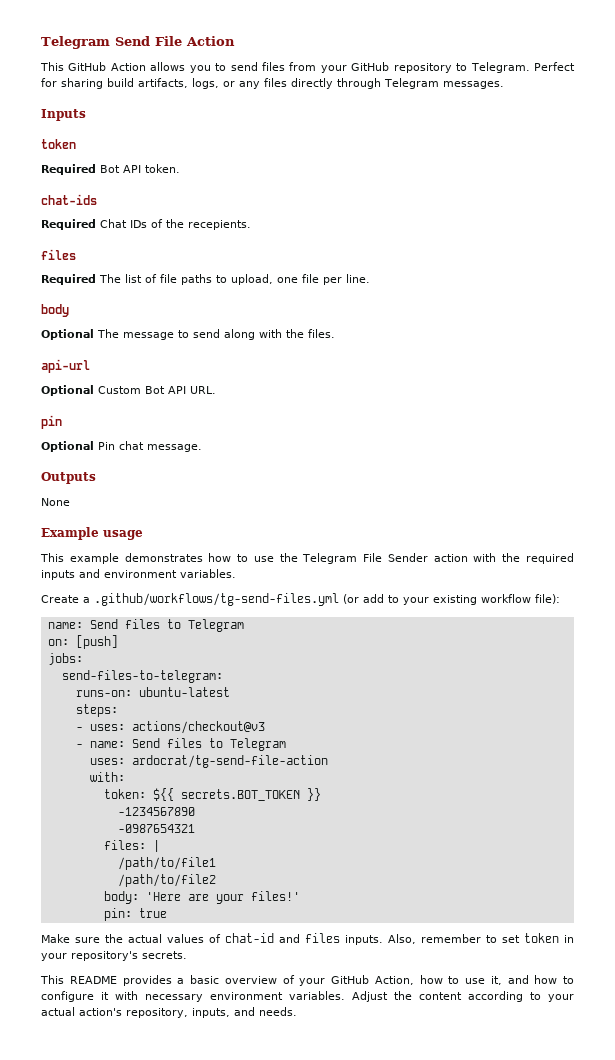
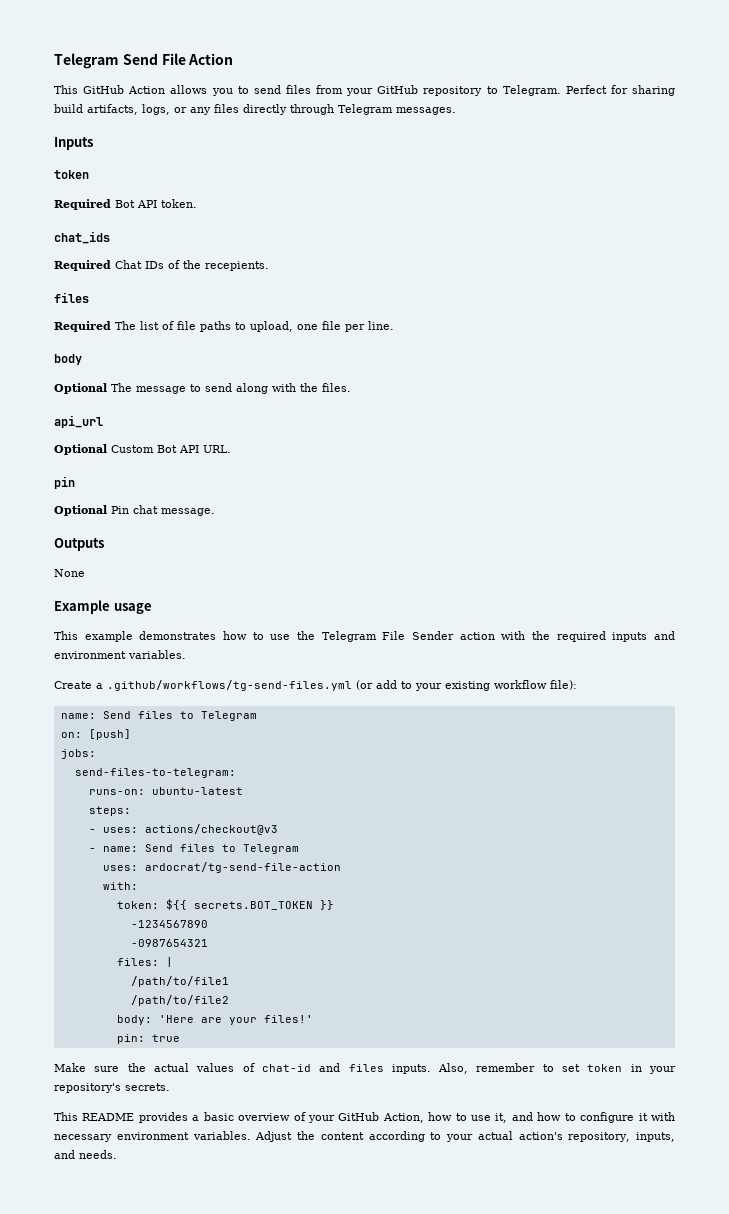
- chat-ids
+ chat_ids
- api-url
+ api_url

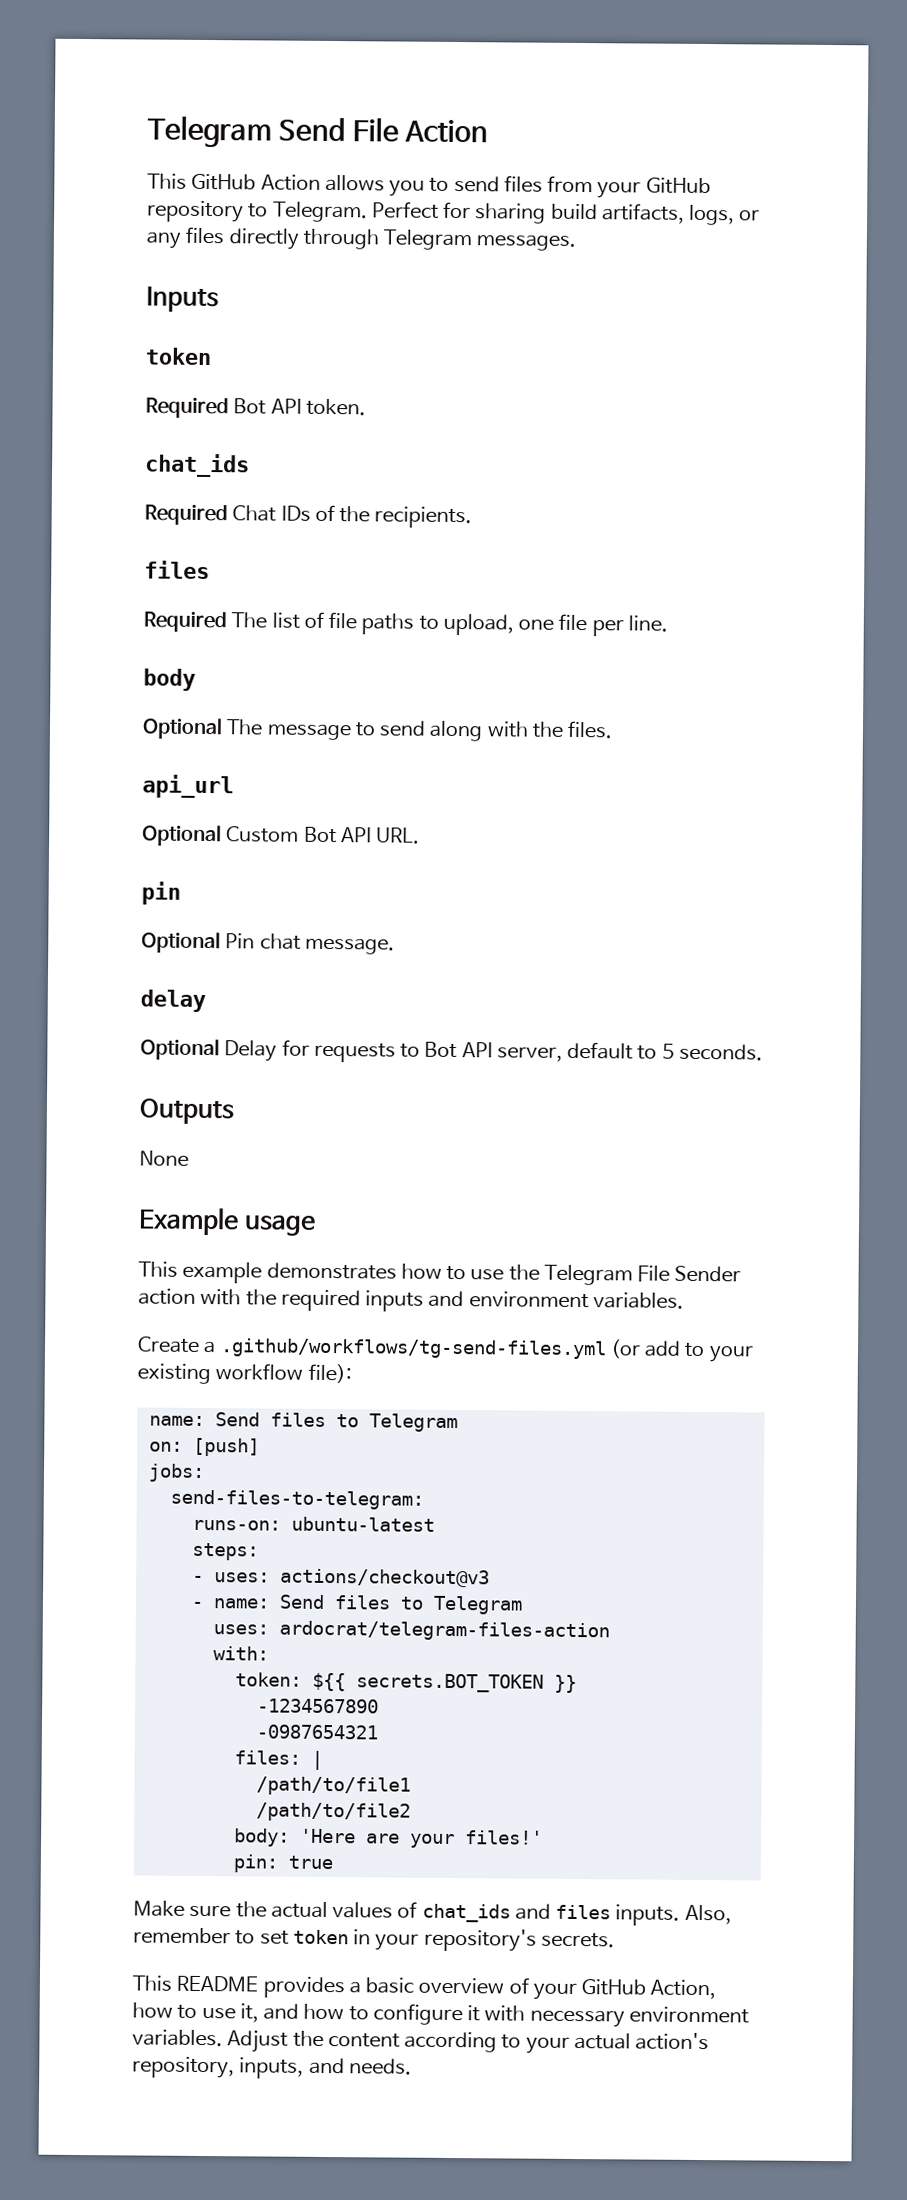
- Required Chat IDs of the recepients.
+ Required Chat IDs of the recipients.
+ delay
+ Optional Delay for requests to Bot API server, default to 5 seconds.
- uses: ardocrat/tg-send-file-action
+ uses: ardocrat/telegram-files-action
- Make sure the actual values of chat-id and files inputs.
+ Make sure the actual values of chat_ids and files inputs.

